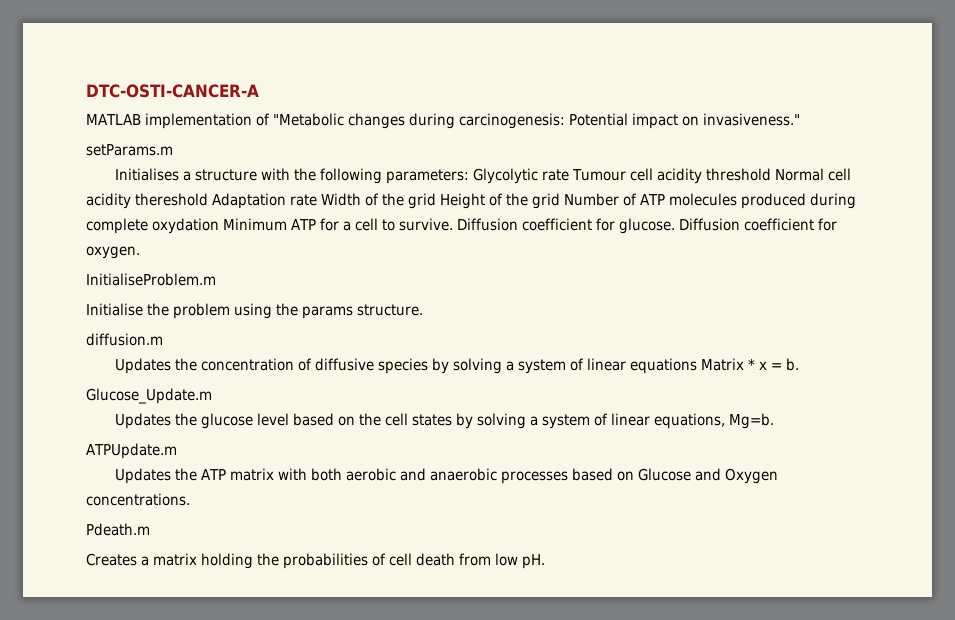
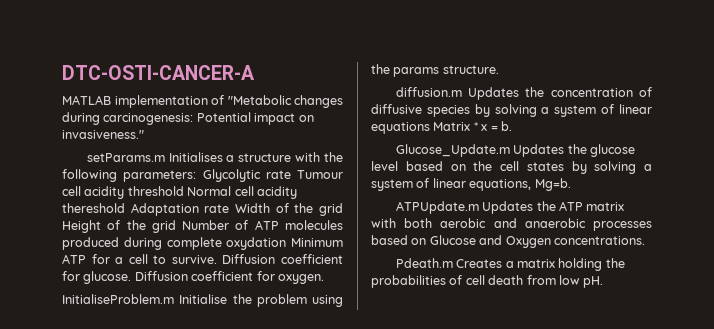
- setParams.m
- Initialises a structure with the following parameters: Glycolytic rate Tumour cell acidity threshold Normal cell acidity thereshold Adaptation rate Width of the grid Height of the grid Number of ATP molecules produced during complete oxydation Minimum ATP for a cell to survive.
+ setParams.m Initialises a structure with the following parameters: Glycolytic rate Tumour cell acidity threshold Normal cell acidity thereshold Adaptation rate Width of the grid Height of the grid Number of ATP molecules produced during complete oxydation Minimum ATP for a cell to survive.
- InitialiseProblem.m
- Initialise the problem using the params structure.
+ InitialiseProblem.m Initialise the problem using the params structure.
- diffusion.m
- Updates the concentration of diffusive species by solving a system of linear equations Matrix * x = b.
+ diffusion.m Updates the concentration of diffusive species by solving a system of linear equations Matrix * x = b.
- Glucose_Update.m
- Updates the glucose level based on the cell states by solving a system of linear equations, Mg=b.
+ Glucose_Update.m Updates the glucose level based on the cell states by solving a system of linear equations, Mg=b.
- ATPUpdate.m
- Updates the ATP matrix with both aerobic and anaerobic processes based on Glucose and Oxygen concentrations.
+ ATPUpdate.m Updates the ATP matrix with both aerobic and anaerobic processes based on Glucose and Oxygen concentrations.
- Pdeath.m
- Creates a matrix holding the probabilities of cell death from low pH.
+ Pdeath.m Creates a matrix holding the probabilities of cell death from low pH.

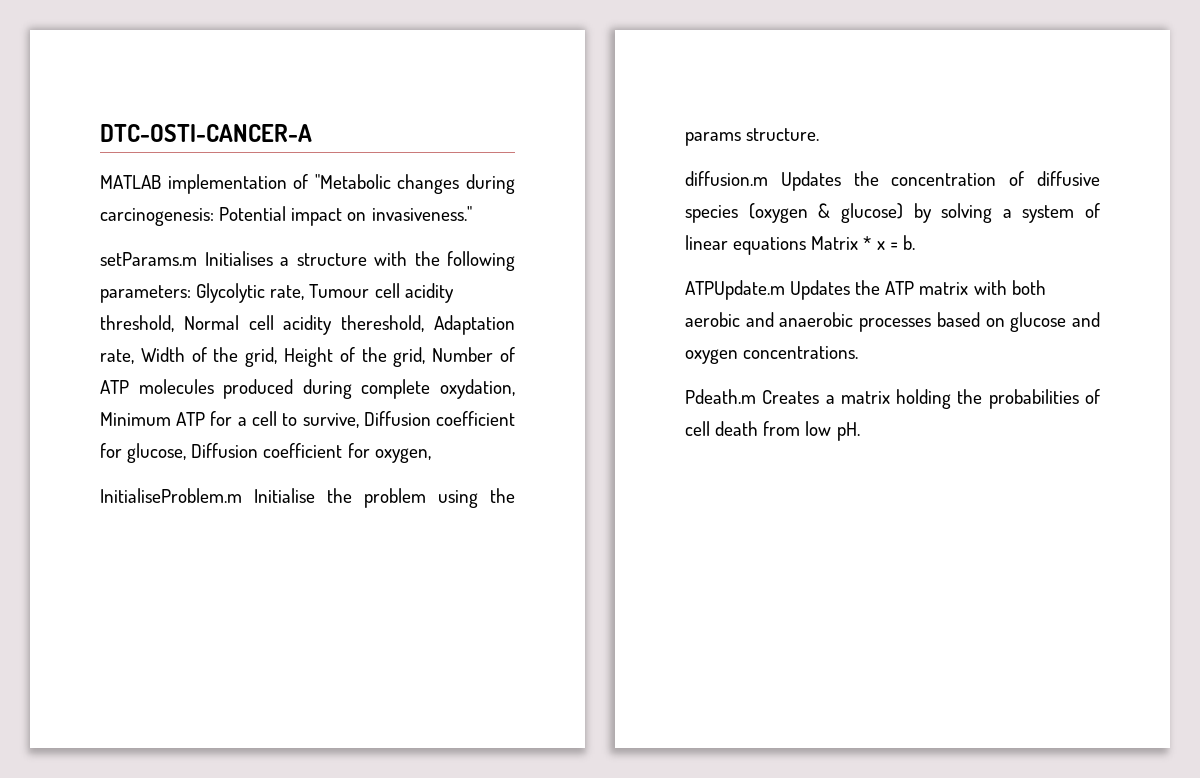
- setParams.m Initialises a structure with the following parameters: Glycolytic rate Tumour cell acidity threshold Normal cell acidity thereshold Adaptation rate Width of the grid Height of the grid Number of ATP molecules produced during complete oxydation Minimum ATP for a cell to survive. Diffusion coefficient for glucose. Diffusion coefficient for oxygen.
+ setParams.m Initialises a structure with the following parameters: Glycolytic rate, Tumour cell acidity threshold, Normal cell acidity thereshold, Adaptation rate, Width of the grid, Height of the grid, Number of ATP molecules produced during complete oxydation, Minimum ATP for a cell to survive, Diffusion coefficient for glucose, Diffusion coefficient for oxygen,
- diffusion.m Updates the concentration of diffusive species by solving a system of linear equations Matrix * x = b.
+ diffusion.m Updates the concentration of diffusive species (oxygen & glucose) by solving a system of linear equations Matrix * x = b.
- Glucose_Update.m Updates the glucose level based on the cell states by solving a system of linear equations, Mg=b.
- ATPUpdate.m Updates the ATP matrix with both aerobic and anaerobic processes based on Glucose and Oxygen concentrations.
+ ATPUpdate.m Updates the ATP matrix with both aerobic and anaerobic processes based on glucose and oxygen concentrations.

